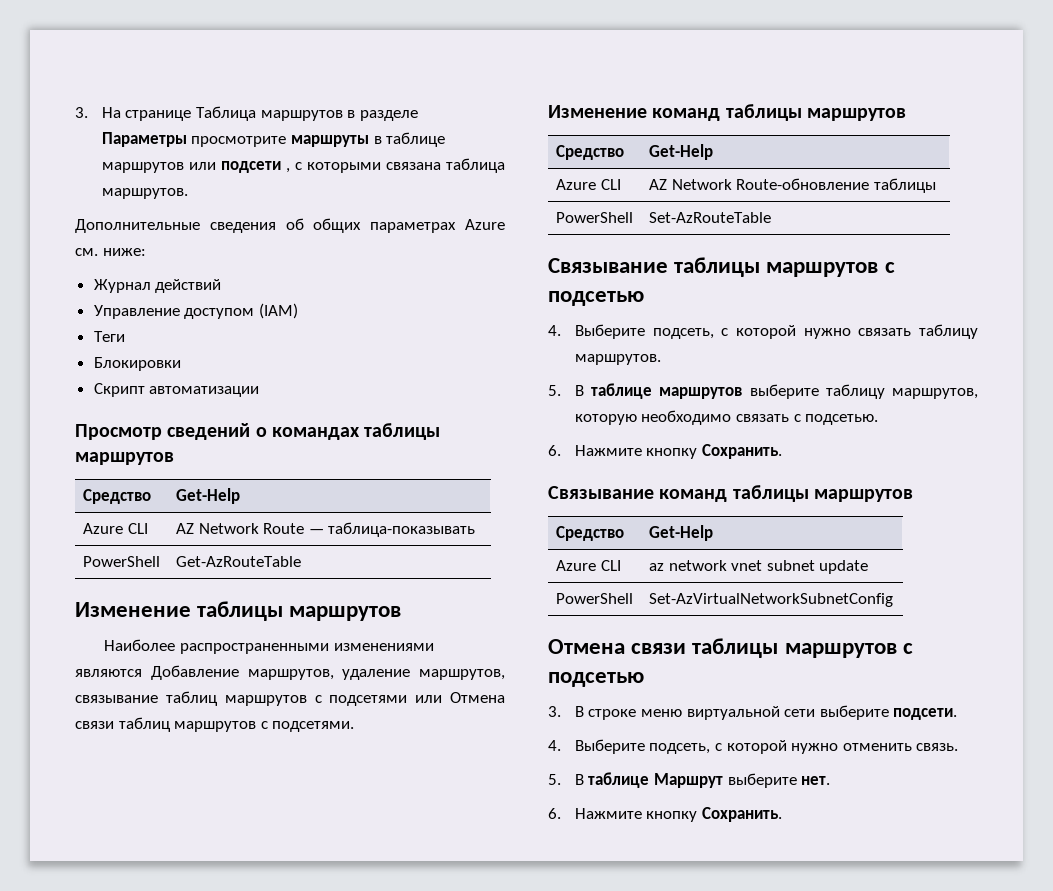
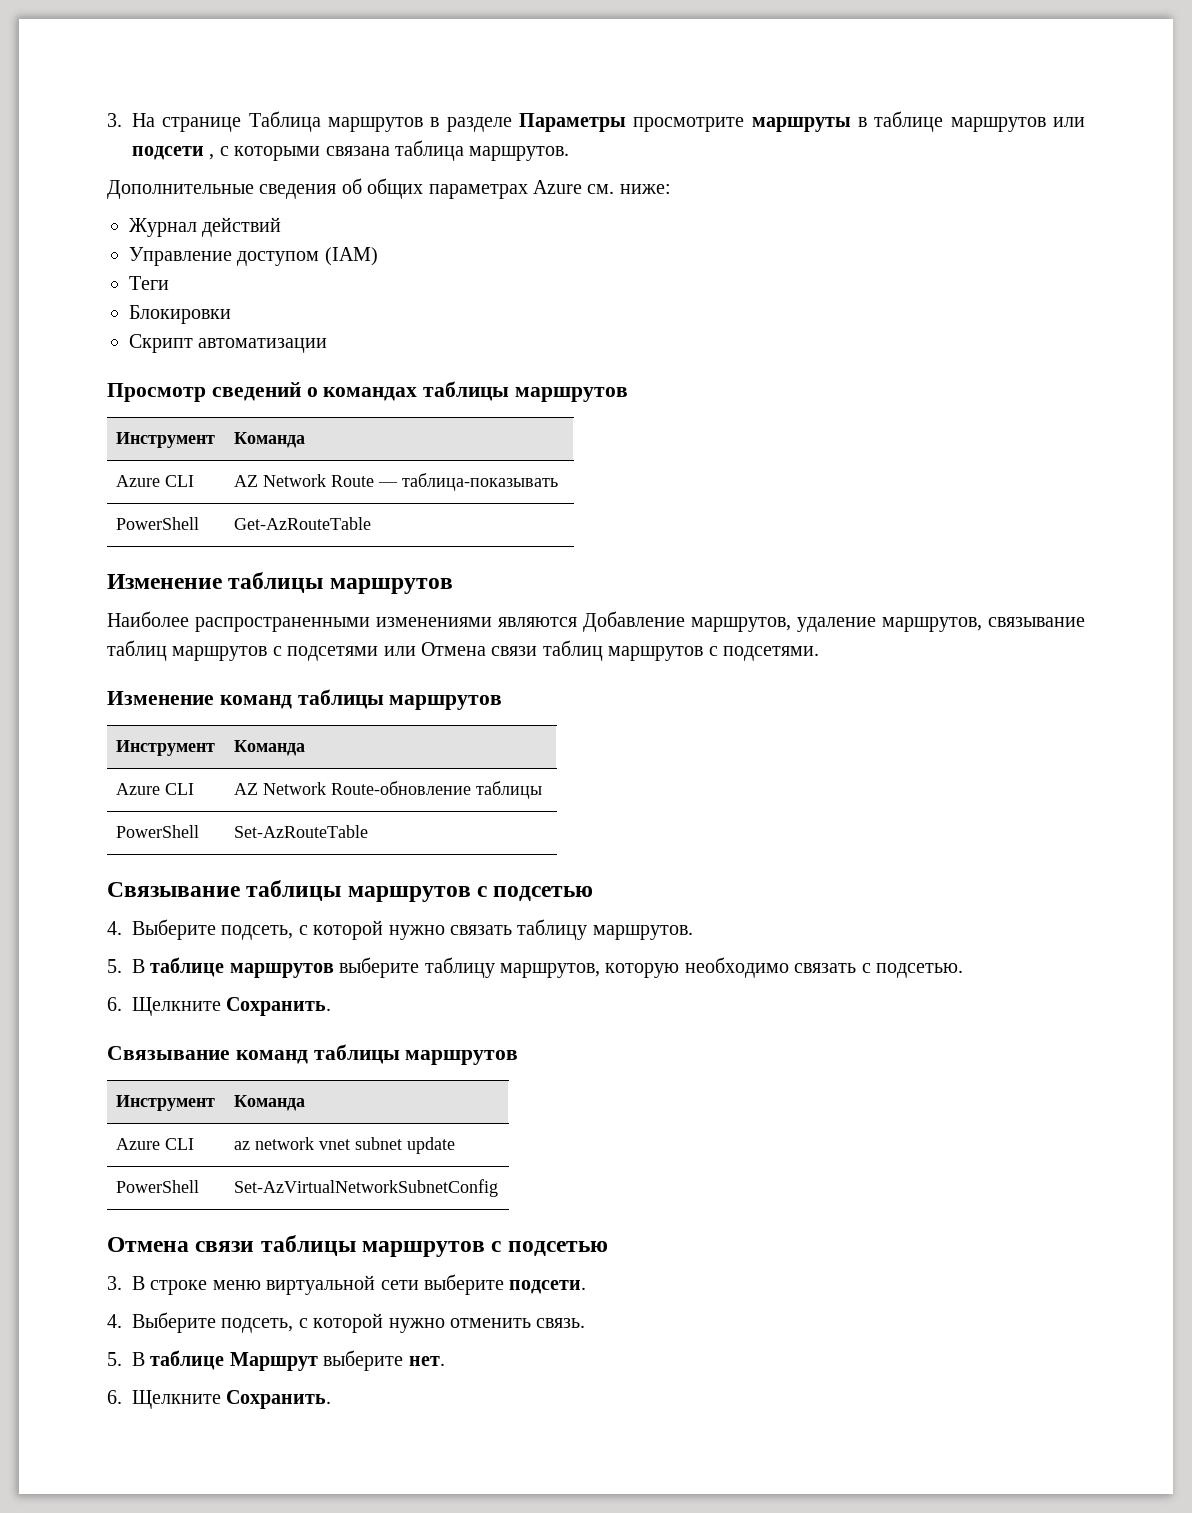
  Просмотр сведений о командах таблицы маршрутов
- Средство | Get-Help
+ Инструмент | Команда
  Изменение команд таблицы маршрутов
- Средство | Get-Help
+ Инструмент | Команда
  5. В таблице маршрутов выберите таблицу маршрутов, которую необходимо связать с подсетью.
- 6. Нажмите кнопку Сохранить.
+ 6. Щелкните Сохранить.
  Связывание команд таблицы маршрутов
- Средство | Get-Help
+ Инструмент | Команда
  5. В таблице Маршрут выберите нет.
- 6. Нажмите кнопку Сохранить.
+ 6. Щелкните Сохранить.

